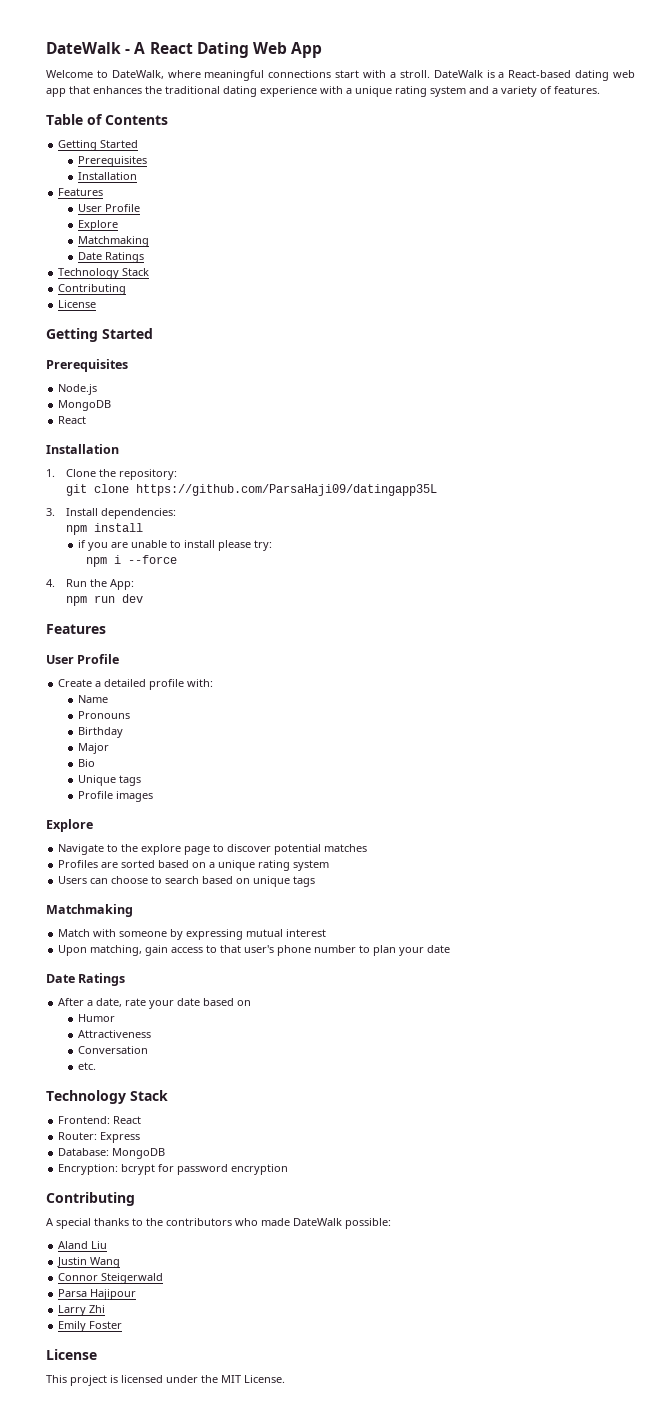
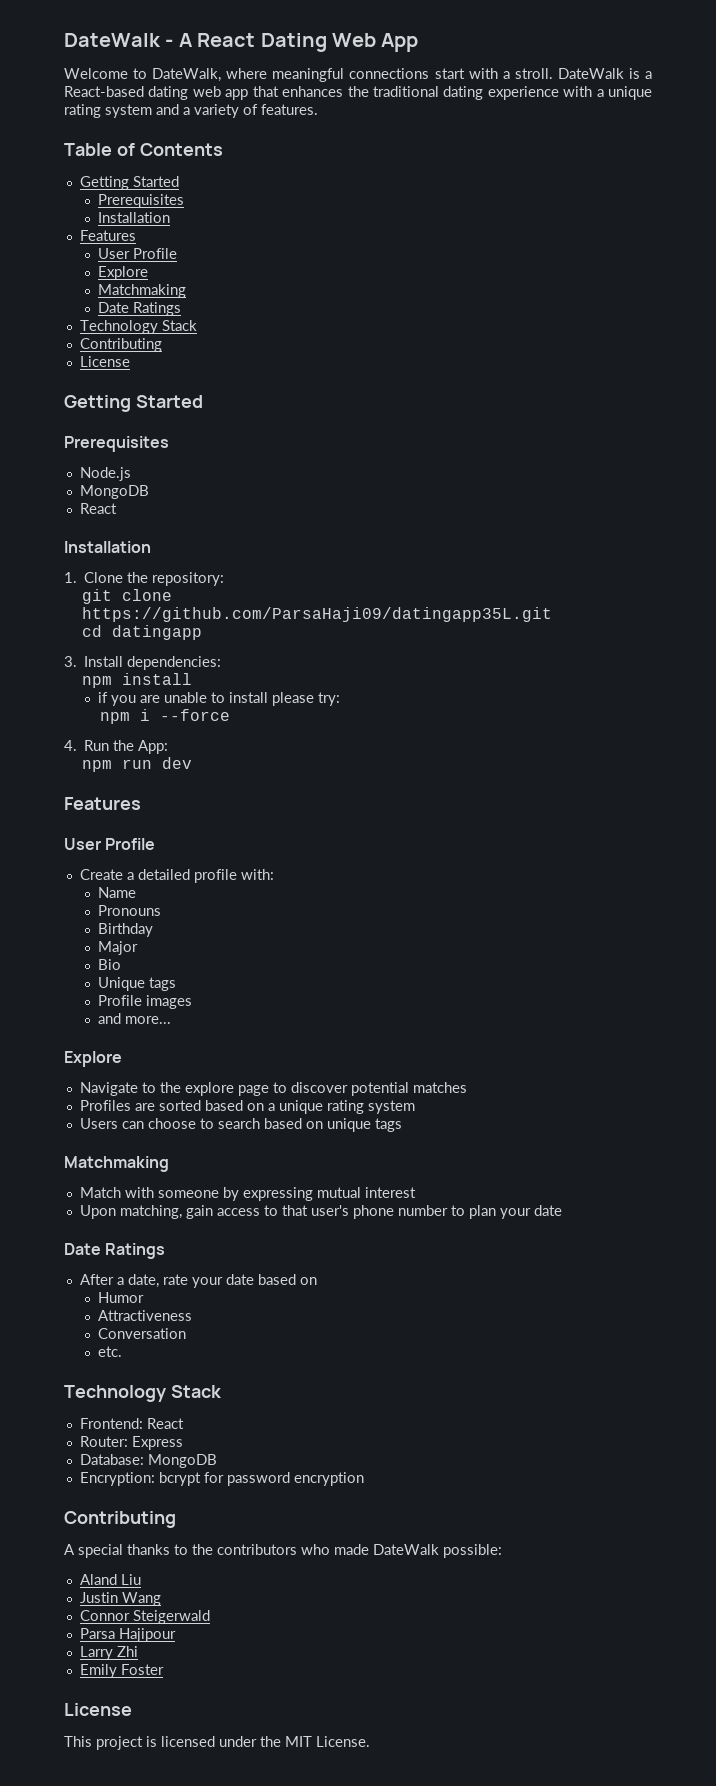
- git clone https://github.com/ParsaHaji09/datingapp35L
+ git clone https://github.com/ParsaHaji09/datingapp35L.git
+ cd datingapp
+ and more...

